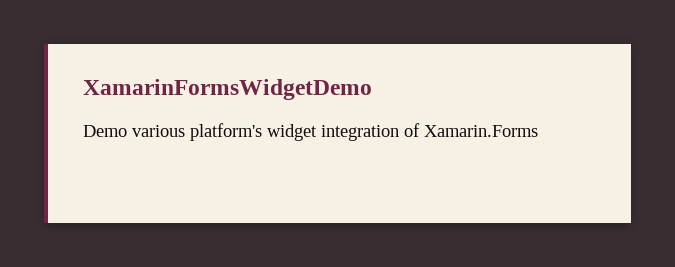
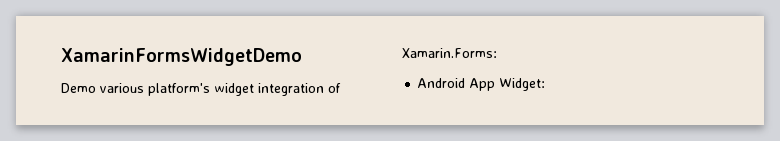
- Demo various platform's widget integration of Xamarin.Forms
+ Demo various platform's widget integration of Xamarin.Forms:
+ Android App Widget:

